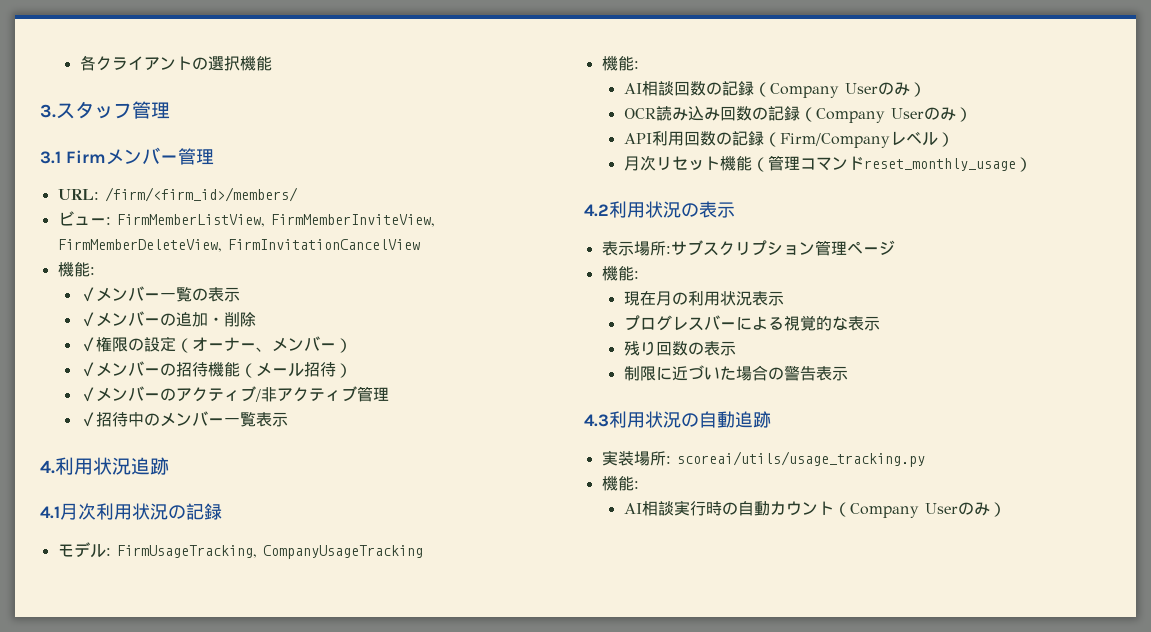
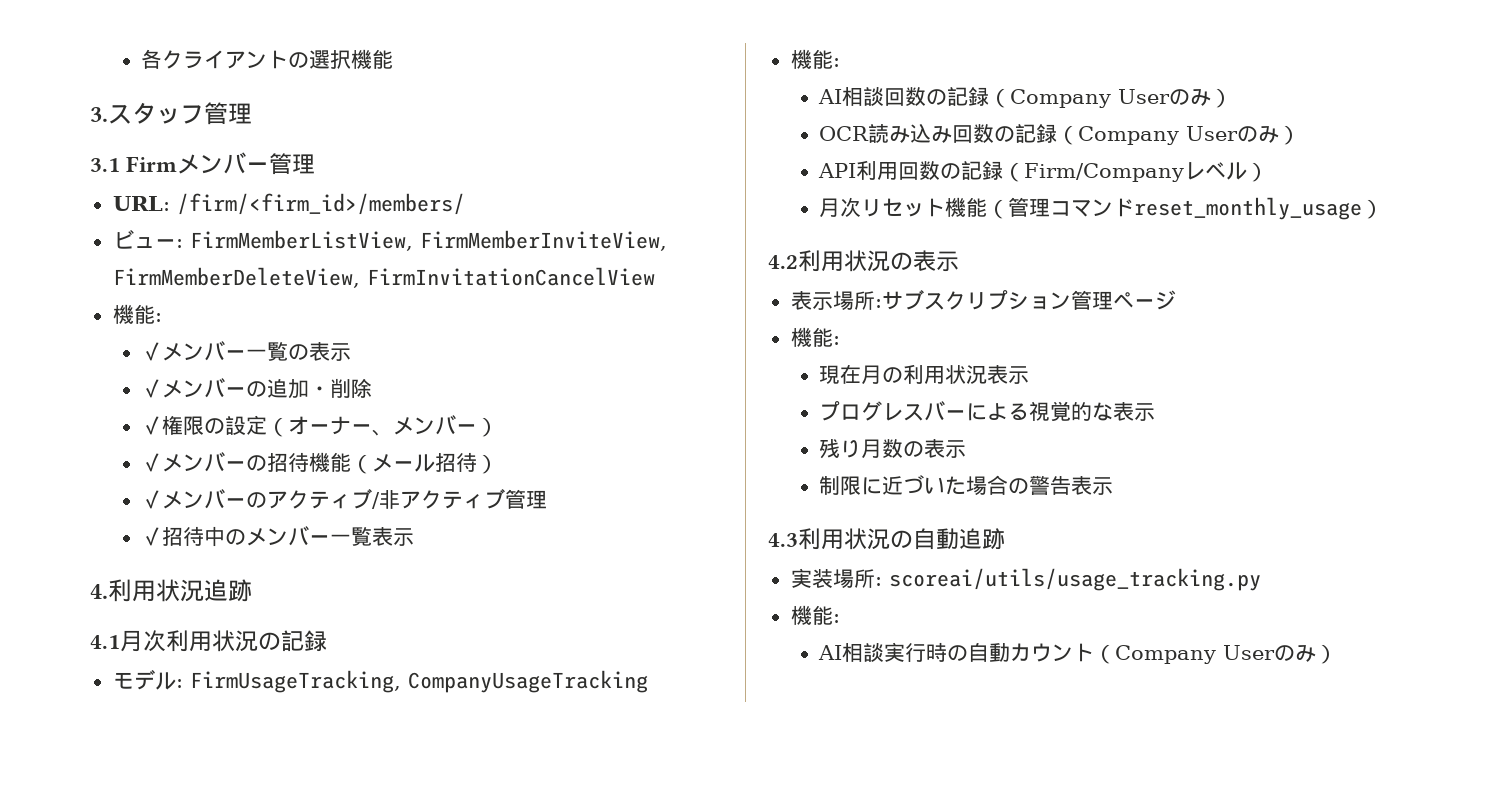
- 残り回数の表示
+ 残り月数の表示

